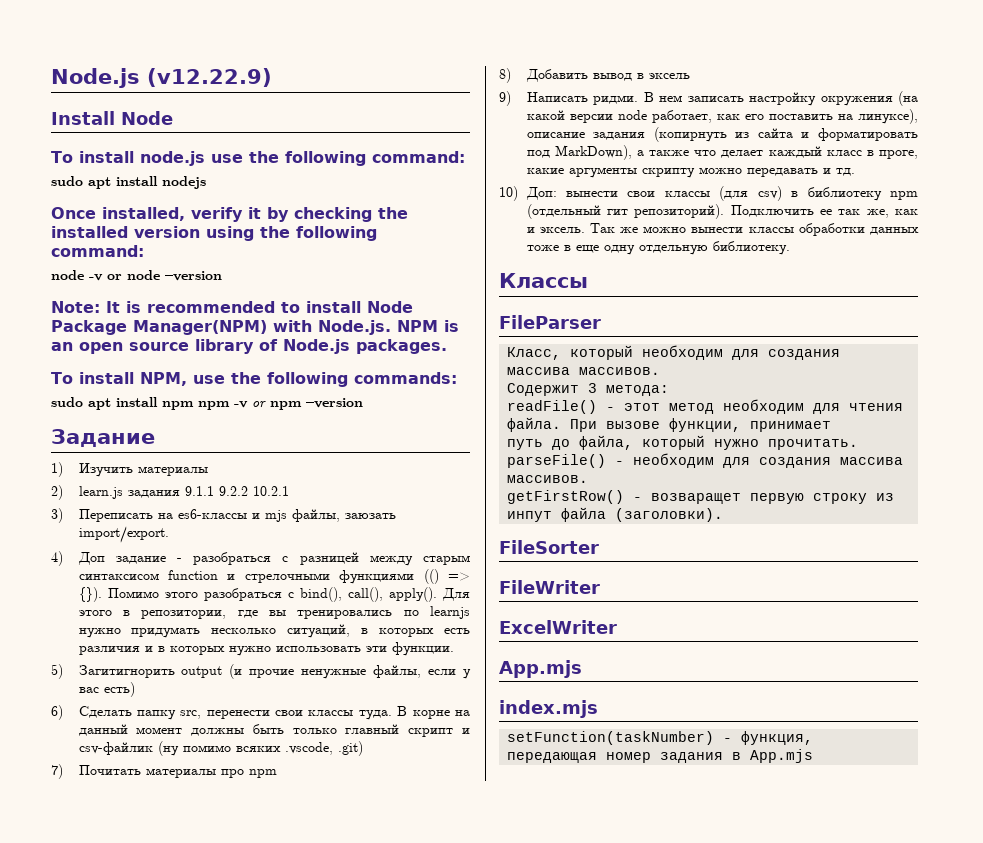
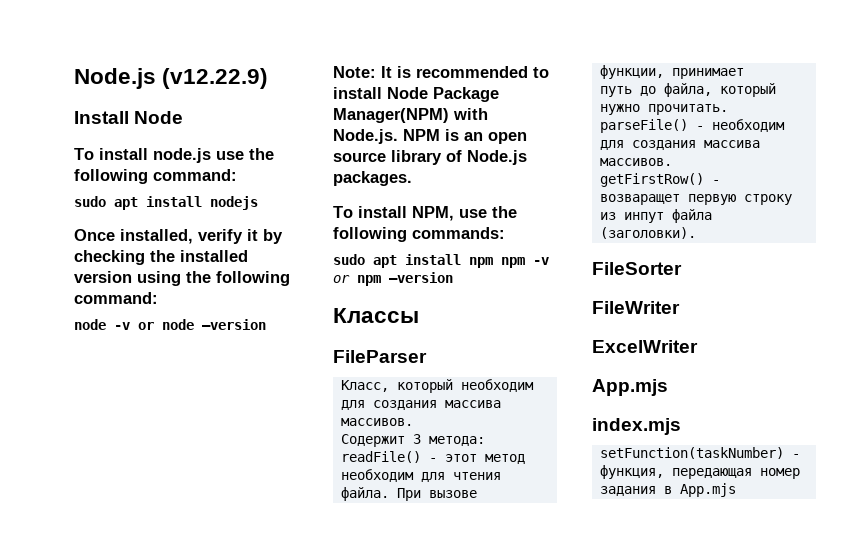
- Задание
- 1) Изучить материалы
- 2) learn.js задания 9.1.1 9.2.2 10.2.1
- 3) Переписать на es6-классы и mjs файлы, заюзать import/export.
- 4) Доп задание - разобраться с разницей между старым синтаксисом function и стрелочными функциями (() => {}). Помимо этого разобраться с bind(), call(), apply(). Для этого в репозитории, где вы тренировались по learnjs нужно придумать несколько ситуаций, в которых есть различия и в которых нужно использовать эти функции.
- 5) Загитигнорить output (и прочие ненужные файлы, если у вас есть)
- 6) Сделать папку src, перенести свои классы туда. В корне на данный момент должны быть только главный скрипт и csv-файлик (ну помимо всяких .vscode, .git)
- 7) Почитать материалы про npm
- 8) Добавить вывод в эксель
- 9) Написать ридми. В нем записать настройку окружения (на какой версии node работает, как его поставить на линуксе), описание задания (копирнуть из сайта и форматировать под MarkDown), а также что делает каждый класс в проге, какие аргументы скрипту можно передавать и тд.
- 10) Доп: вынести свои классы (для csv) в библиотеку npm (отдельный гит репозиторий). Подключить ее так же, как и эксель. Так же можно вынести классы обработки данных тоже в еще одну отдельную библиотеку.

